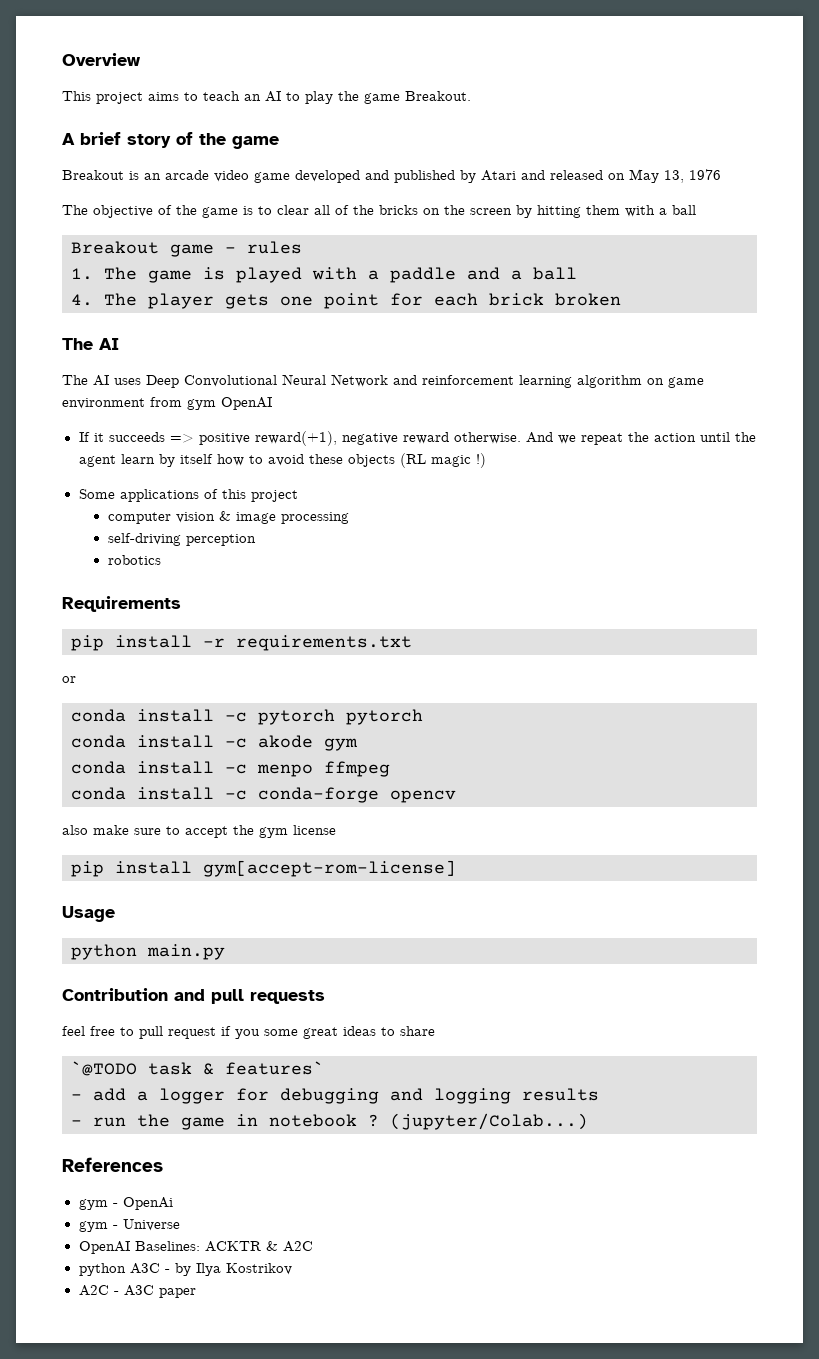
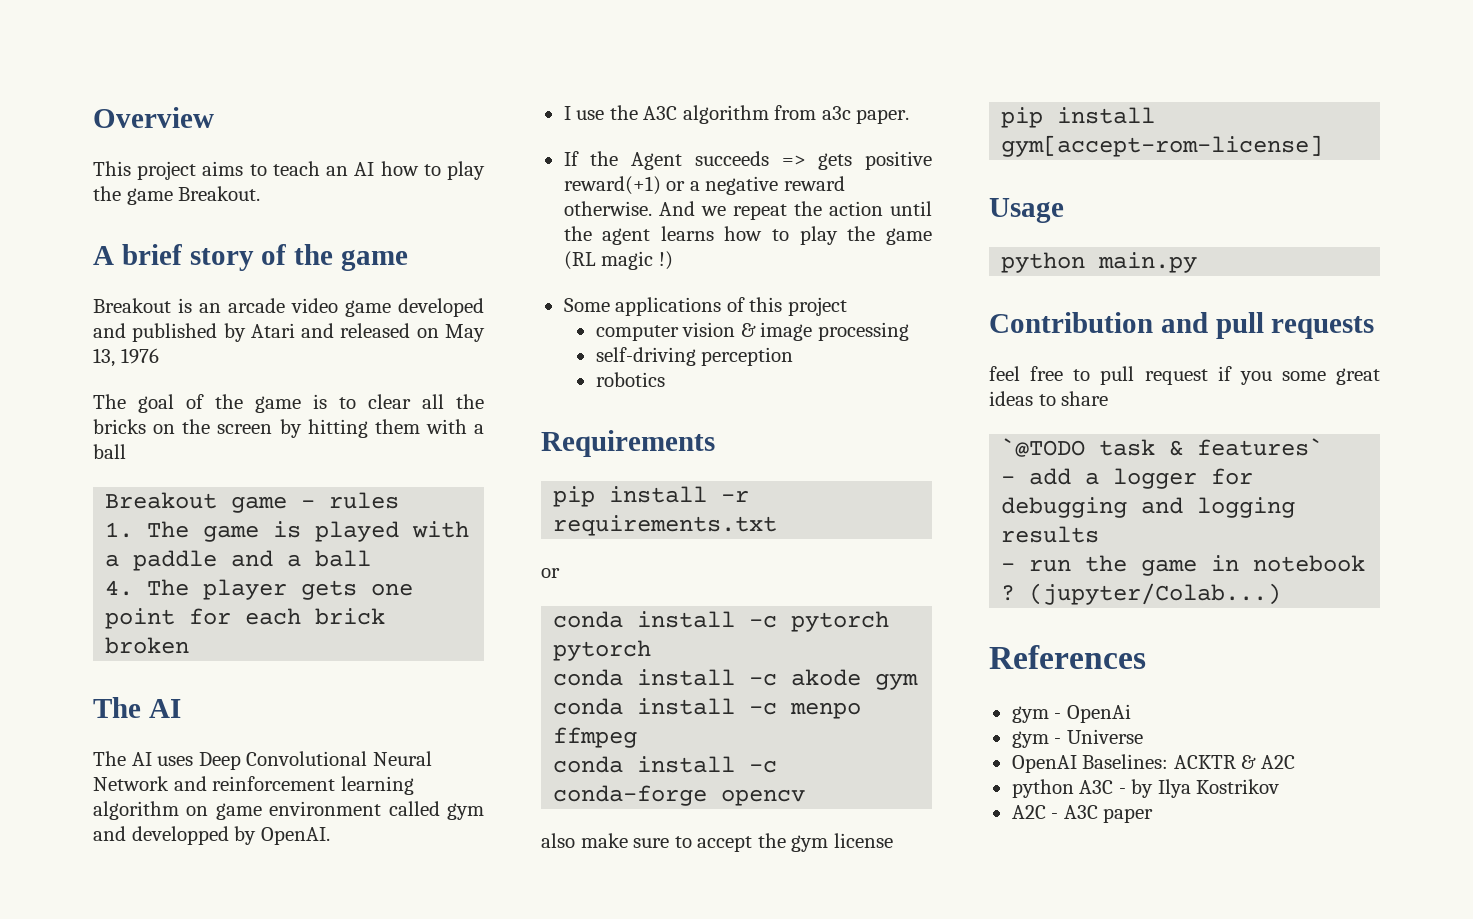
- This project aims to teach an AI to play the game Breakout.
+ This project aims to teach an AI how to play the game Breakout.
- The objective of the game is to clear all of the bricks on the screen by hitting them with a ball
+ The goal of the game is to clear all the bricks on the screen by hitting them with a ball
- The AI uses Deep Convolutional Neural Network and reinforcement learning algorithm on game environment from gym OpenAI
- If it succeeds => positive reward(+1), negative reward otherwise.
+ The AI uses Deep Convolutional Neural Network and reinforcement learning algorithm on game environment called gym and developped by OpenAI.
+ I use the A3C algorithm from a3c paper.
+ If the Agent succeeds => gets positive reward(+1) or a negative reward otherwise.
- And we repeat the action until the agent learn by itself how to avoid these objects (RL magic !)
+ And we repeat the action until the agent learns how to play the game (RL magic !)

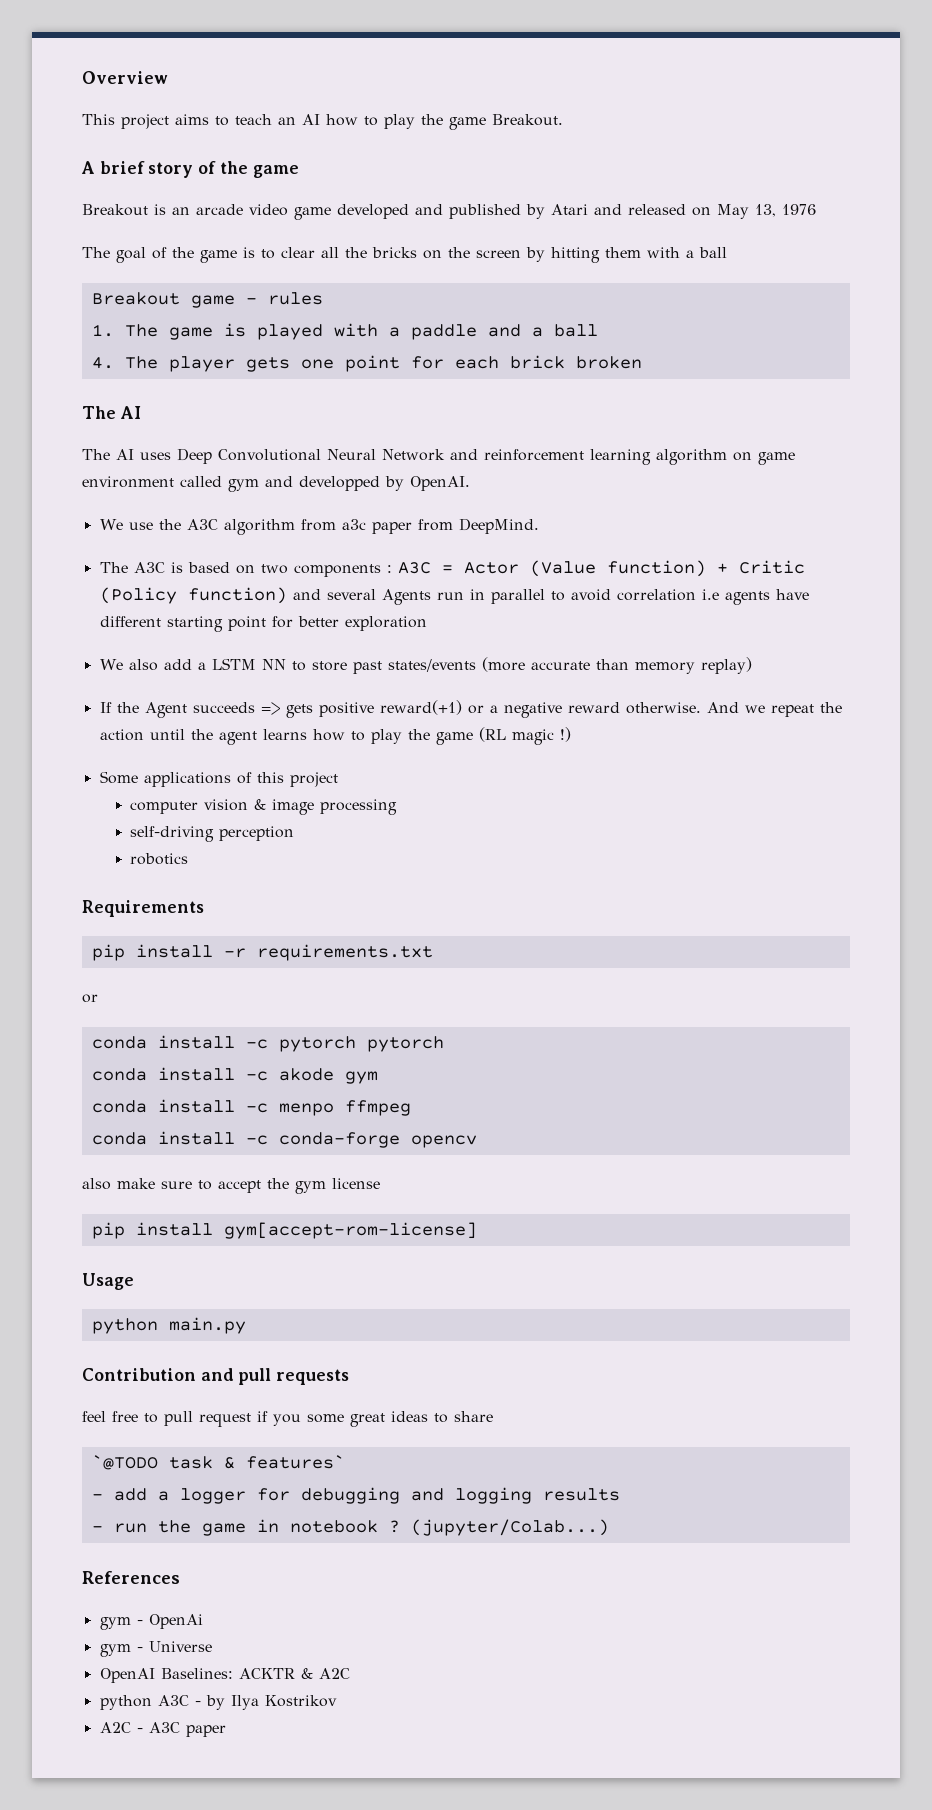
- I use the A3C algorithm from a3c paper.
+ We use the A3C algorithm from a3c paper from DeepMind.
+ The A3C is based on two components : A3C = Actor (Value function) + Critic (Policy function) and several Agents run in parallel to avoid correlation i.e agents have different starting point for better exploration
+ We also add a LSTM NN to store past states/events (more accurate than memory replay)

